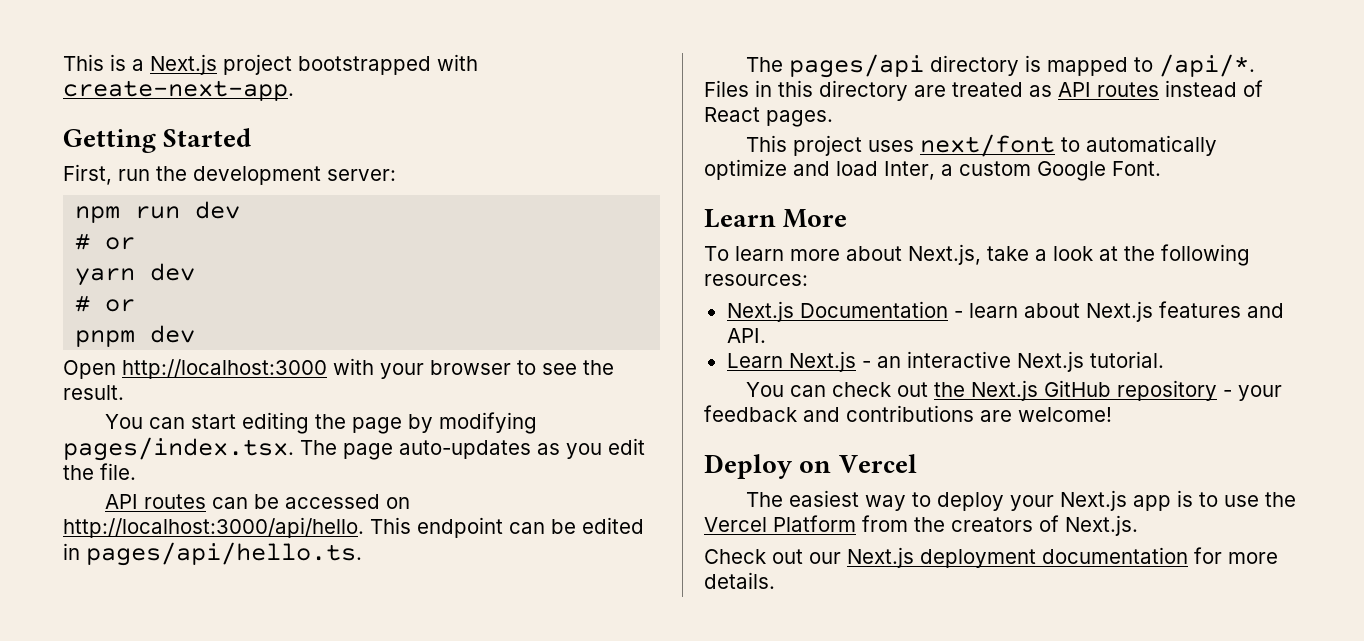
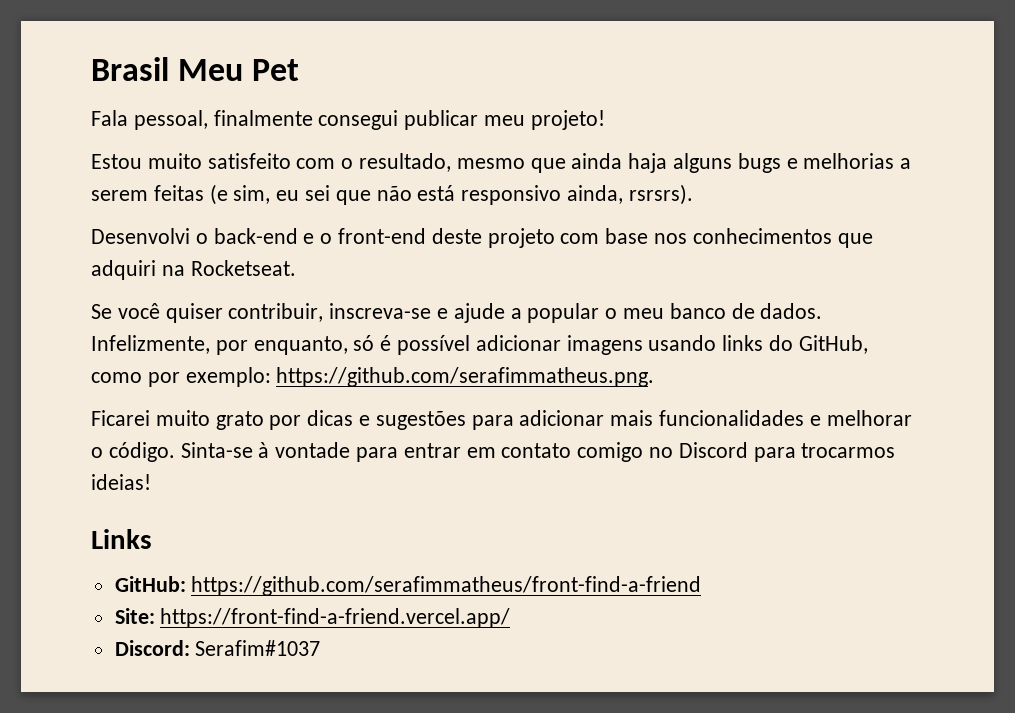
- This is a Next.js project bootstrapped with create-next-app.
- Getting Started
- First, run the development server:
- npm run dev
- # or
- yarn dev
- # or
- pnpm dev
- Open http://localhost:3000 with your browser to see the result.
- You can start editing the page by modifying pages/index.tsx. The page auto-updates as you edit the file.
- API routes can be accessed on http://localhost:3000/api/hello. This endpoint can be edited in pages/api/hello.ts.
- The pages/api directory is mapped to /api/*. Files in this directory are treated as API routes instead of React pages.
- This project uses next/font to automatically optimize and load Inter, a custom Google Font.
- Learn More
- To learn more about Next.js, take a look at the following resources:
- Next.js Documentation - learn about Next.js features and API.
- Learn Next.js - an interactive Next.js tutorial.
- You can check out the Next.js GitHub repository - your feedback and contributions are welcome!
- Deploy on Vercel
- The easiest way to deploy your Next.js app is to use the Vercel Platform from the creators of Next.js.
- Check out our Next.js deployment documentation for more details.
+ Brasil Meu Pet
+ Fala pessoal, finalmente consegui publicar meu projeto!
+ Estou muito satisfeito com o resultado, mesmo que ainda haja alguns bugs e melhorias a serem feitas (e sim, eu sei que não está responsivo ainda, rsrsrs).
+ Desenvolvi o back-end e o front-end deste projeto com base nos conhecimentos que adquiri na Rocketseat.
+ Se você quiser contribuir, inscreva-se e ajude a popular o meu banco de dados. Infelizmente, por enquanto, só é possível adicionar imagens usando links do GitHub, como por exemplo: https://github.com/serafimmatheus.png.
+ Ficarei muito grato por dicas e sugestões para adicionar mais funcionalidades e melhorar o código. Sinta-se à vontade para entrar em contato comigo no Discord para trocarmos ideias!
+ Links
+ GitHub: https://github.com/serafimmatheus/front-find-a-friend
+ Site: https://front-find-a-friend.vercel.app/
+ Discord: Serafim#1037

